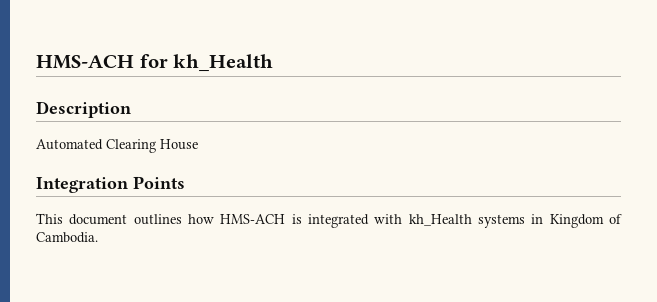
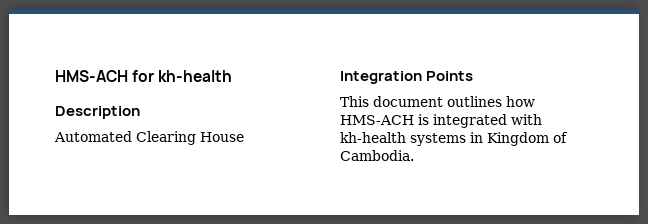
- HMS-ACH for kh_Health
+ HMS-ACH for kh-health
- This document outlines how HMS-ACH is integrated with kh_Health systems in Kingdom of Cambodia.
+ This document outlines how HMS-ACH is integrated with kh-health systems in Kingdom of Cambodia.

